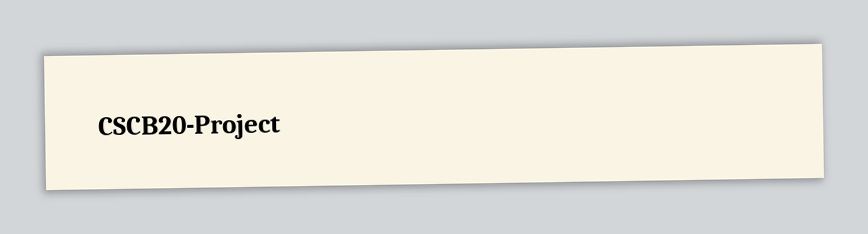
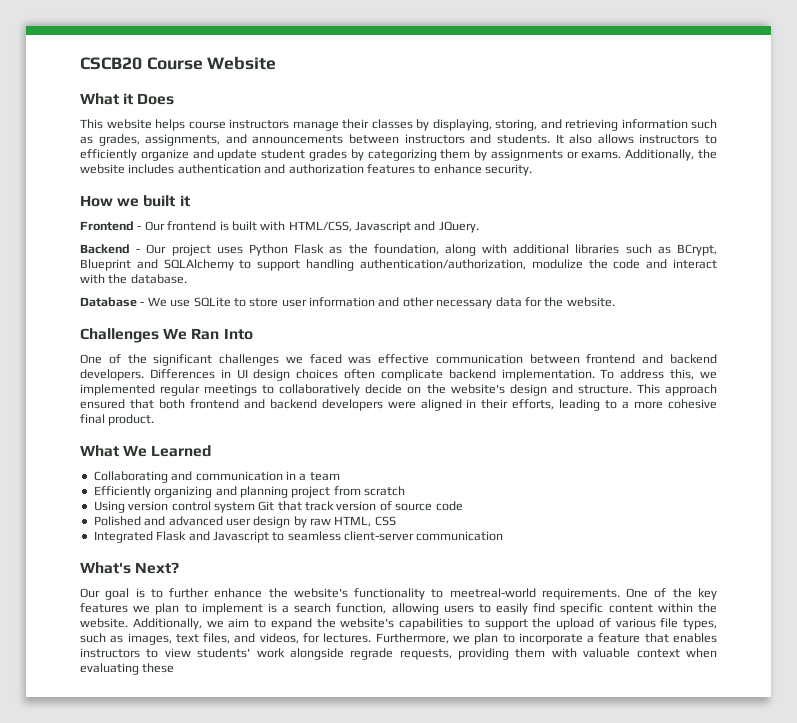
- CSCB20-Project
+ CSCB20 Course Website
+ What it Does
+ This website helps course instructors manage their classes by displaying, storing, and retrieving information such as grades, assignments, and announcements between instructors and students. It also allows instructors to efficiently organize and update student grades by categorizing them by assignments or exams. Additionally, the website includes authentication and authorization features to enhance security.
+ How we built it
+ Frontend - Our frontend is built with HTML/CSS, Javascript and JQuery.
+ Backend - Our project uses Python Flask as the foundation, along with additional libraries such as BCrypt, Blueprint and SQLAlchemy to support handling authentication/authorization, modulize the code and interact with the database.
+ Database - We use SQLite to store user information and other necessary data for the website.
+ Challenges We Ran Into
+ One of the significant challenges we faced was effective communication between frontend and backend developers. Differences in UI design choices often complicate backend implementation. To address this, we implemented regular meetings to collaboratively decide on the website's design and structure. This approach ensured that both frontend and backend developers were aligned in their efforts, leading to a more cohesive final product.
+ What We Learned
+ Collaborating and communication in a team
+ Efficiently organizing and planning project from scratch
+ Using version control system Git that track version of source code
+ Polished and advanced user design by raw HTML, CSS
+ Integrated Flask and Javascript to seamless client-server communication
+ What's Next?
+ Our goal is to further enhance the website's functionality to meetreal-world requirements. One of the key features we plan to implement is a search function, allowing users to easily find specific content within the website. Additionally, we aim to expand the website's capabilities to support the upload of various file types, such as images, text files, and videos, for lectures. Furthermore, we plan to incorporate a feature that enables instructors to view students' work alongside regrade requests, providing them with valuable context when evaluating these

